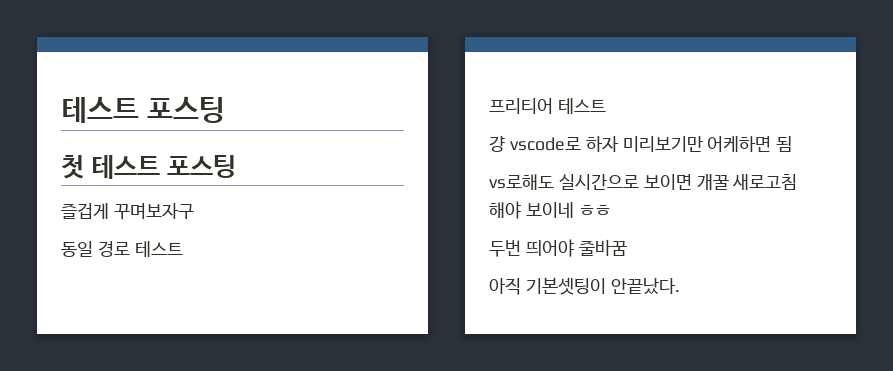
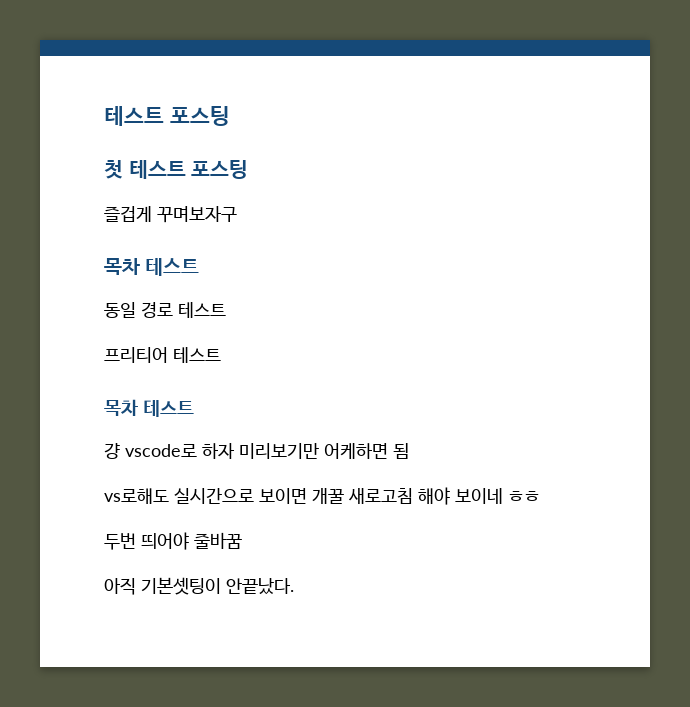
  즐겁게 꾸며보자구
+ 목차 테스트
  프리티어 테스트
+ 목차 테스트

